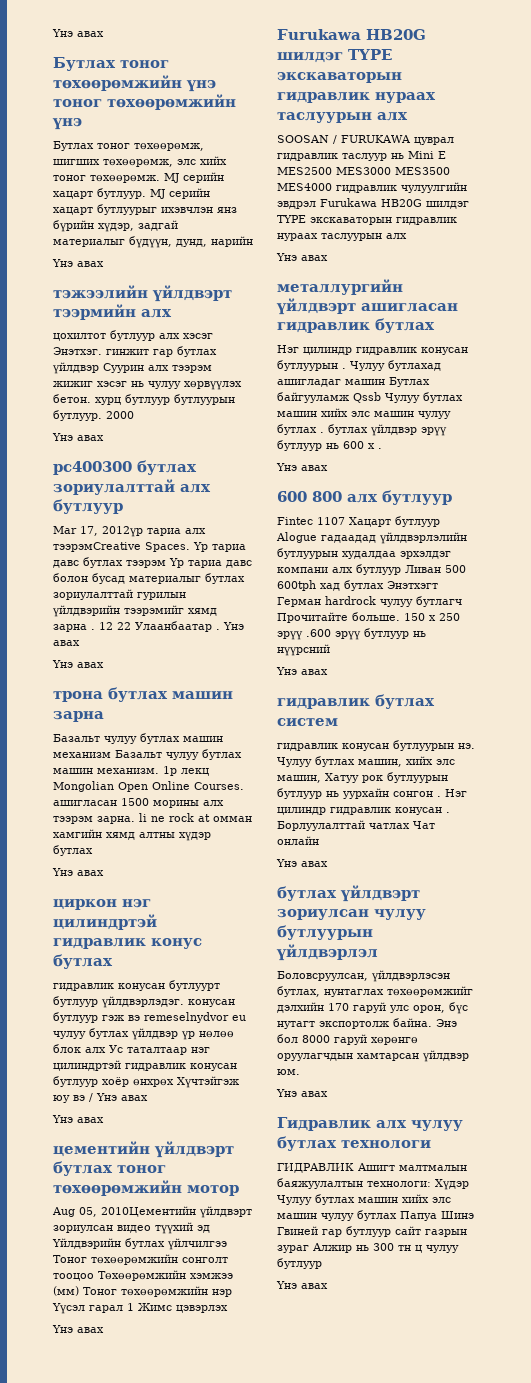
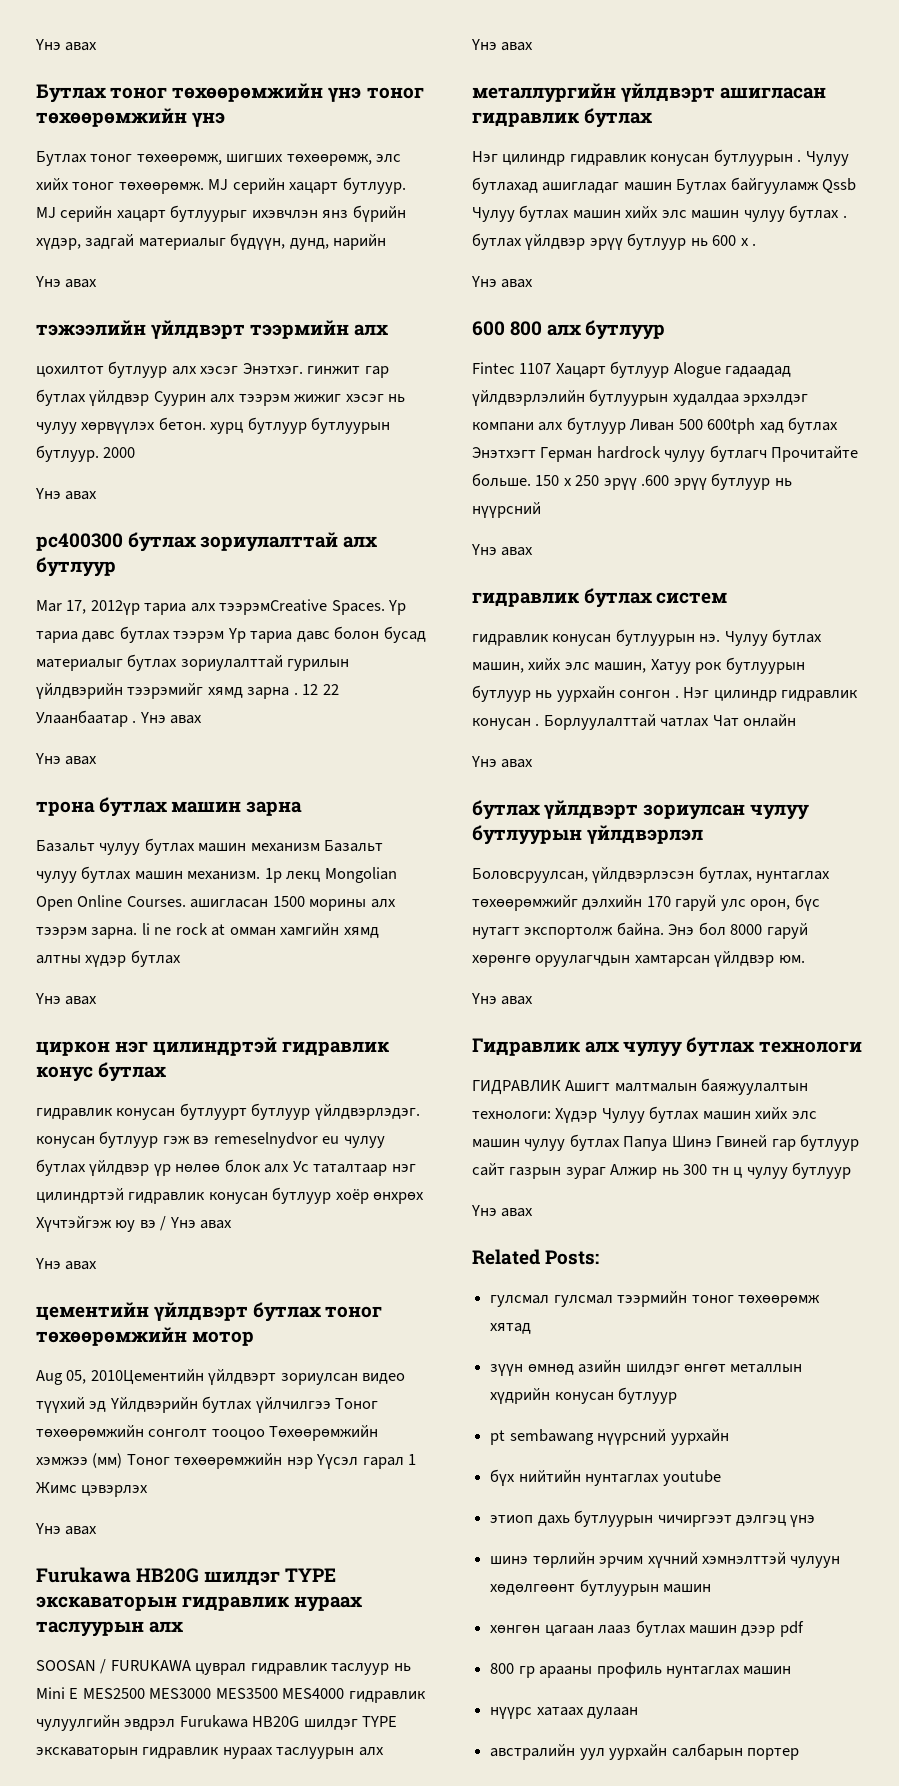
+ Related Posts:
+ гулсмал гулсмал тээрмийн тоног төхөөрөмж хятад
+ зүүн өмнөд азийн шилдэг өнгөт металлын хүдрийн конусан бутлуур
+ pt sembawang нүүрсний уурхайн
+ бүх нийтийн нунтаглах youtube
+ этиоп дахь бутлуурын чичиргээт дэлгэц үнэ
+ шинэ төрлийн эрчим хүчний хэмнэлттэй чулуун хөдөлгөөнт бутлуурын машин
+ хөнгөн цагаан лааз бутлах машин дээр pdf
+ 800 гр арааны профиль нунтаглах машин
+ нүүрс хатаах дулаан
+ австралийн уул уурхайн салбарын портер

